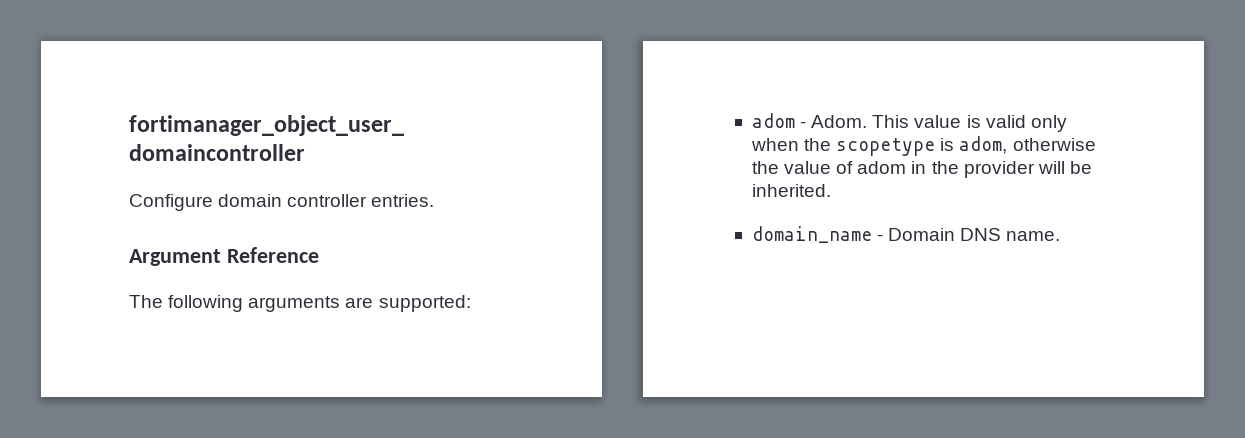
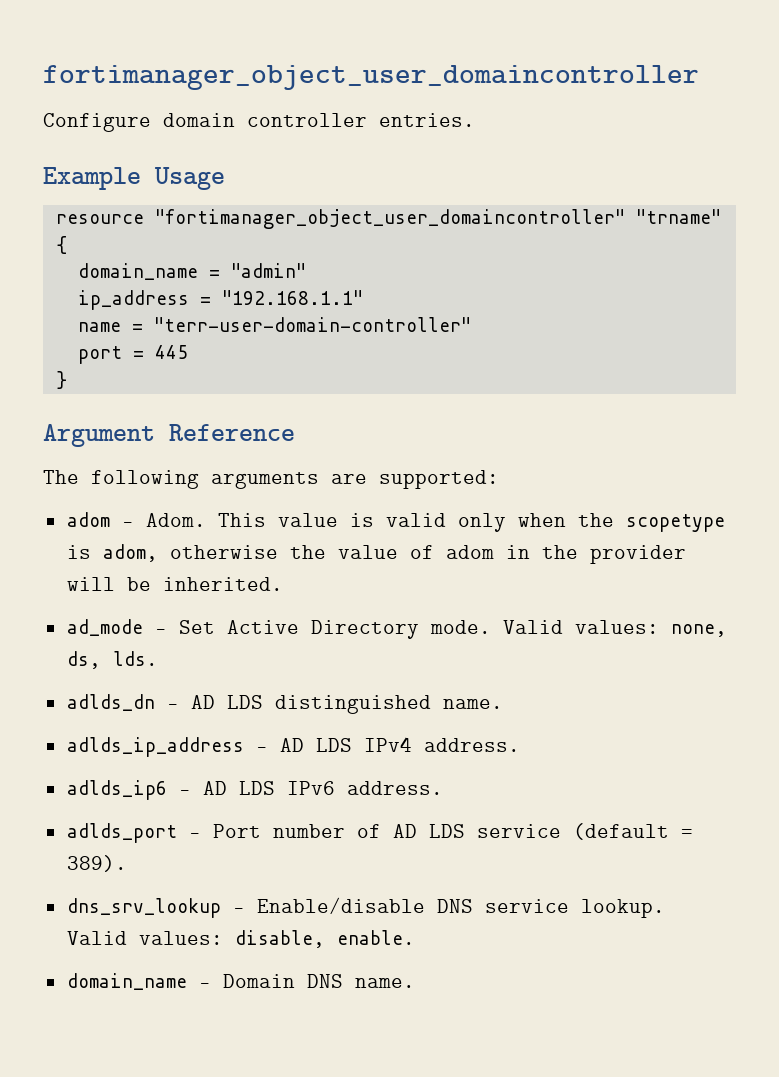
+ Example Usage
+ resource "fortimanager_object_user_domaincontroller" "trname" {
+ domain_name = "admin"
+ ip_address = "192.168.1.1"
+ name = "terr-user-domain-controller"
+ port = 445
+ }
+ ad_mode - Set Active Directory mode. Valid values: none, ds, lds.
+ adlds_dn - AD LDS distinguished name.
+ adlds_ip_address - AD LDS IPv4 address.
+ adlds_ip6 - AD LDS IPv6 address.
+ adlds_port - Port number of AD LDS service (default = 389).
+ dns_srv_lookup - Enable/disable DNS service lookup. Valid values: disable, enable.

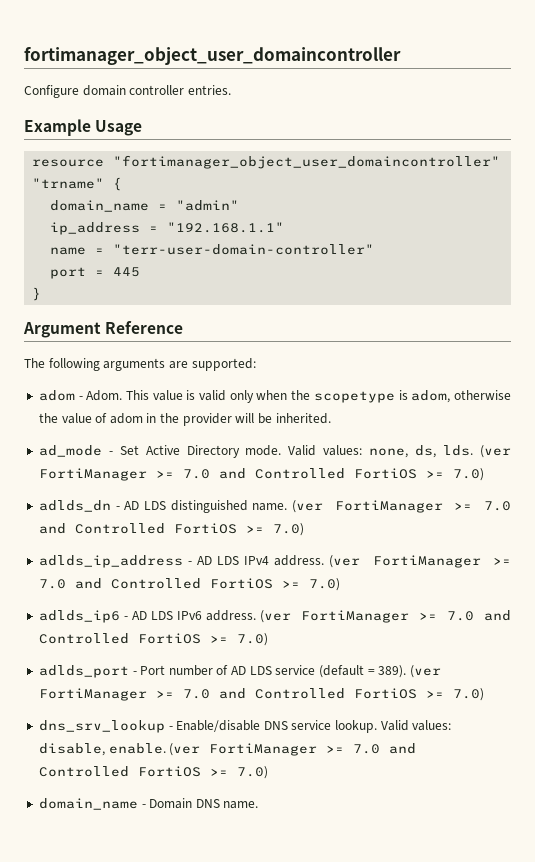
- Valid values: none, ds, lds.
+ Valid values: none, ds, lds. (ver FortiManager >= 7.0 and Controlled FortiOS >= 7.0)
- adlds_dn - AD LDS distinguished name.
+ adlds_dn - AD LDS distinguished name. (ver FortiManager >= 7.0 and Controlled FortiOS >= 7.0)
- adlds_ip_address - AD LDS IPv4 address.
+ adlds_ip_address - AD LDS IPv4 address. (ver FortiManager >= 7.0 and Controlled FortiOS >= 7.0)
- adlds_ip6 - AD LDS IPv6 address.
+ adlds_ip6 - AD LDS IPv6 address. (ver FortiManager >= 7.0 and Controlled FortiOS >= 7.0)
- adlds_port - Port number of AD LDS service (default = 389).
+ adlds_port - Port number of AD LDS service (default = 389). (ver FortiManager >= 7.0 and Controlled FortiOS >= 7.0)
- Valid values: disable, enable.
+ Valid values: disable, enable. (ver FortiManager >= 7.0 and Controlled FortiOS >= 7.0)

